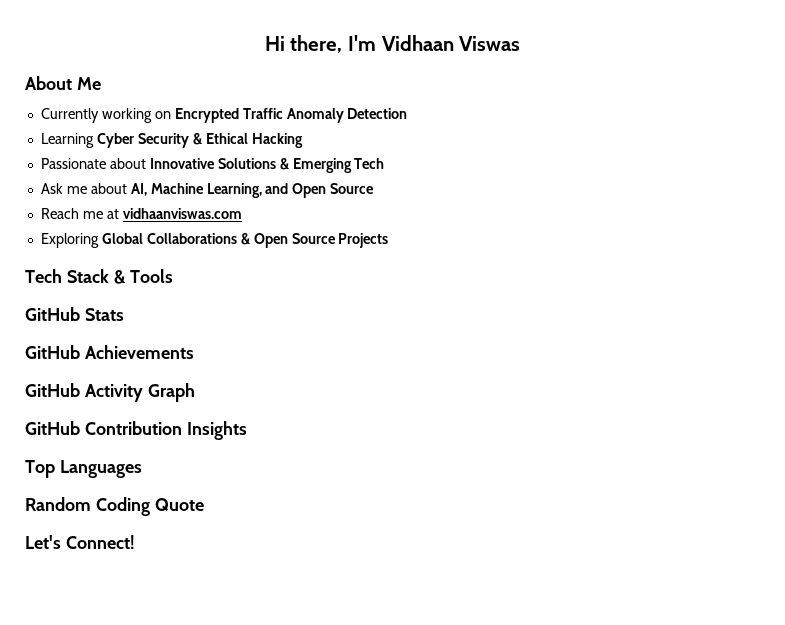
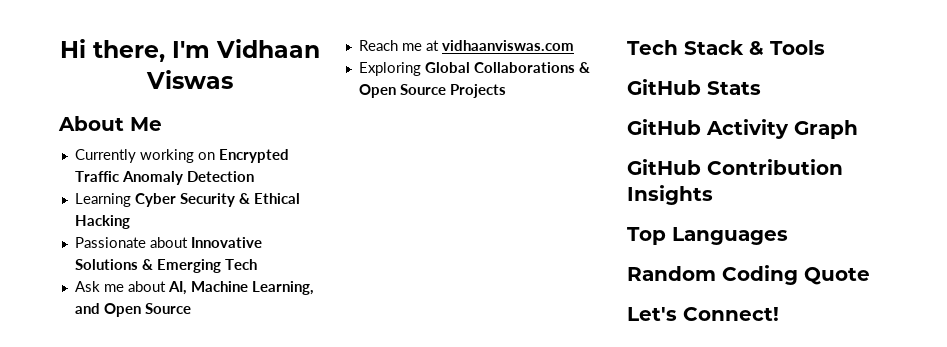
- GitHub Achievements

